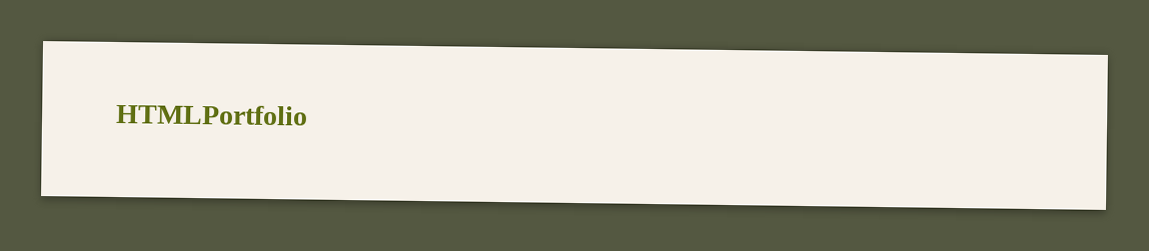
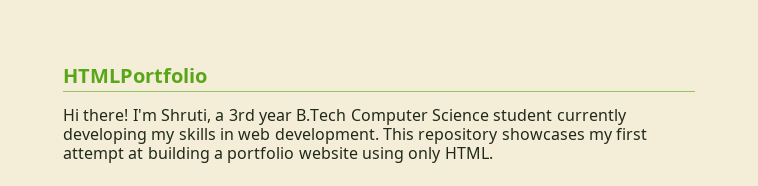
+ Hi there! I'm Shruti, a 3rd year B.Tech Computer Science student currently developing my skills in web development. This repository showcases my first attempt at building a portfolio website using only HTML.

